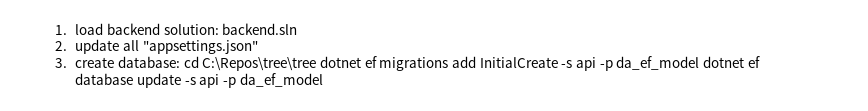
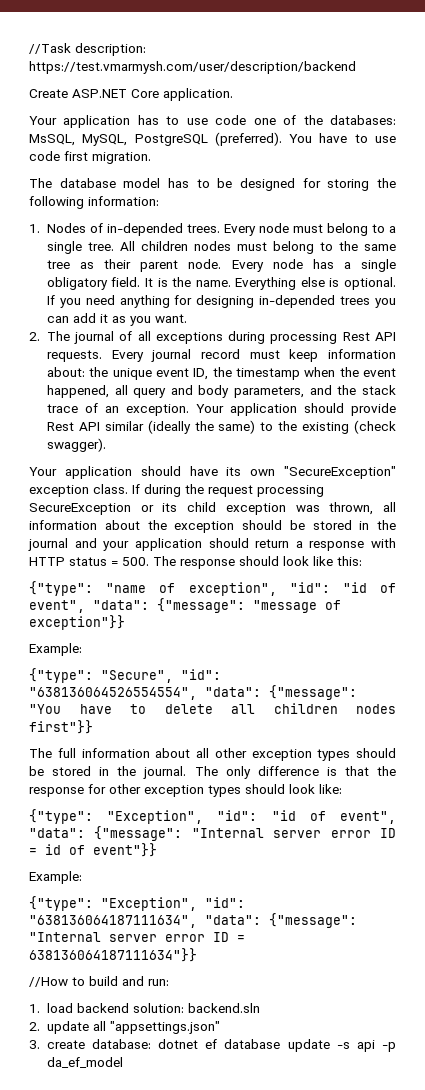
+ //Task description: https://test.vmarmysh.com/user/description/backend
+ Create ASP.NET Core application.
+ Your application has to use code one of the databases: MsSQL, MySQL, PostgreSQL (preferred). You have to use code first migration.
+ The database model has to be designed for storing the following information:
+ 1. Nodes of in-depended trees. Every node must belong to a single tree. All children nodes must belong to the same tree as their parent node. Every node has a single obligatory field. It is the name. Everything else is optional. If you need anything for designing in-depended trees you can add it as you want.
+ 2. The journal of all exceptions during processing Rest API requests. Every journal record must keep information about: the unique event ID, the timestamp when the event happened, all query and body parameters, and the stack trace of an exception. Your application should provide Rest API similar (ideally the same) to the existing (check swagger).
+ Your application should have its own "SecureException" exception class. If during the request processing SecureException or its child exception was thrown, all information about the exception should be stored in the journal and your application should return a response with HTTP status = 500. The response should look like this:
+ {"type": "name of exception", "id": "id of event", "data": {"message": "message of exception"}}
+ Example:
+ {"type": "Secure", "id": "638136064526554554", "data": {"message": "You have to delete all children nodes first"}}
+ The full information about all other exception types should be stored in the journal. The only difference is that the response for other exception types should look like:
+ {"type": "Exception", "id": "id of event", "data": {"message": "Internal server error ID = id of event"}}
+ Example:
+ {"type": "Exception", "id": "638136064187111634", "data": {"message": "Internal server error ID = 638136064187111634"}}
+ //How to build and run:
- 3. create database: cd C:\Repos\tree\tree dotnet ef migrations add InitialCreate -s api -p da_ef_model dotnet ef database update -s api -p da_ef_model
+ 3. create database: dotnet ef database update -s api -p da_ef_model

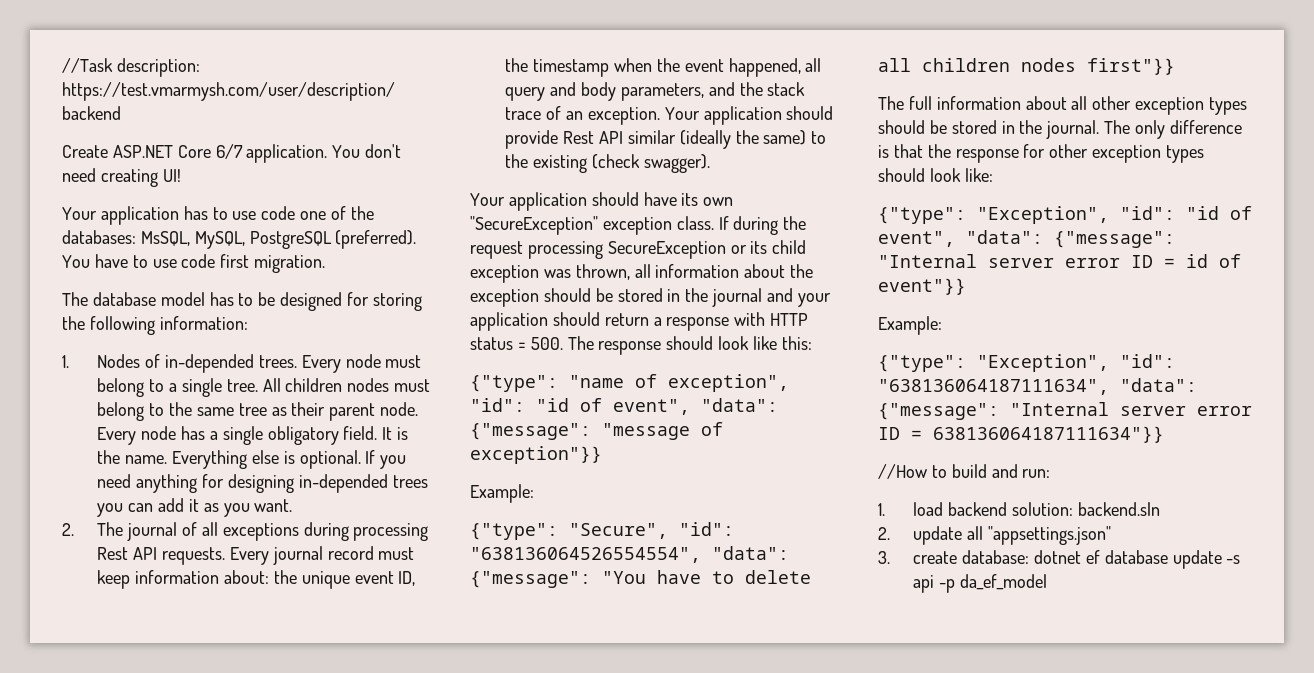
- Create ASP.NET Core application.
+ Create ASP.NET Core 6/7 application. You don't need creating UI!

